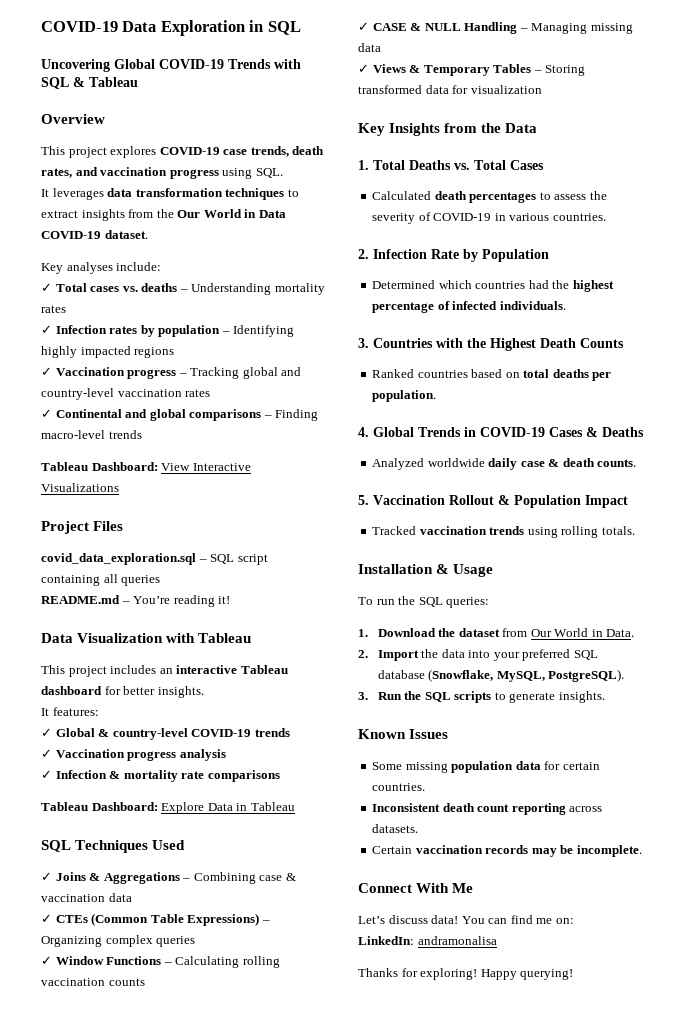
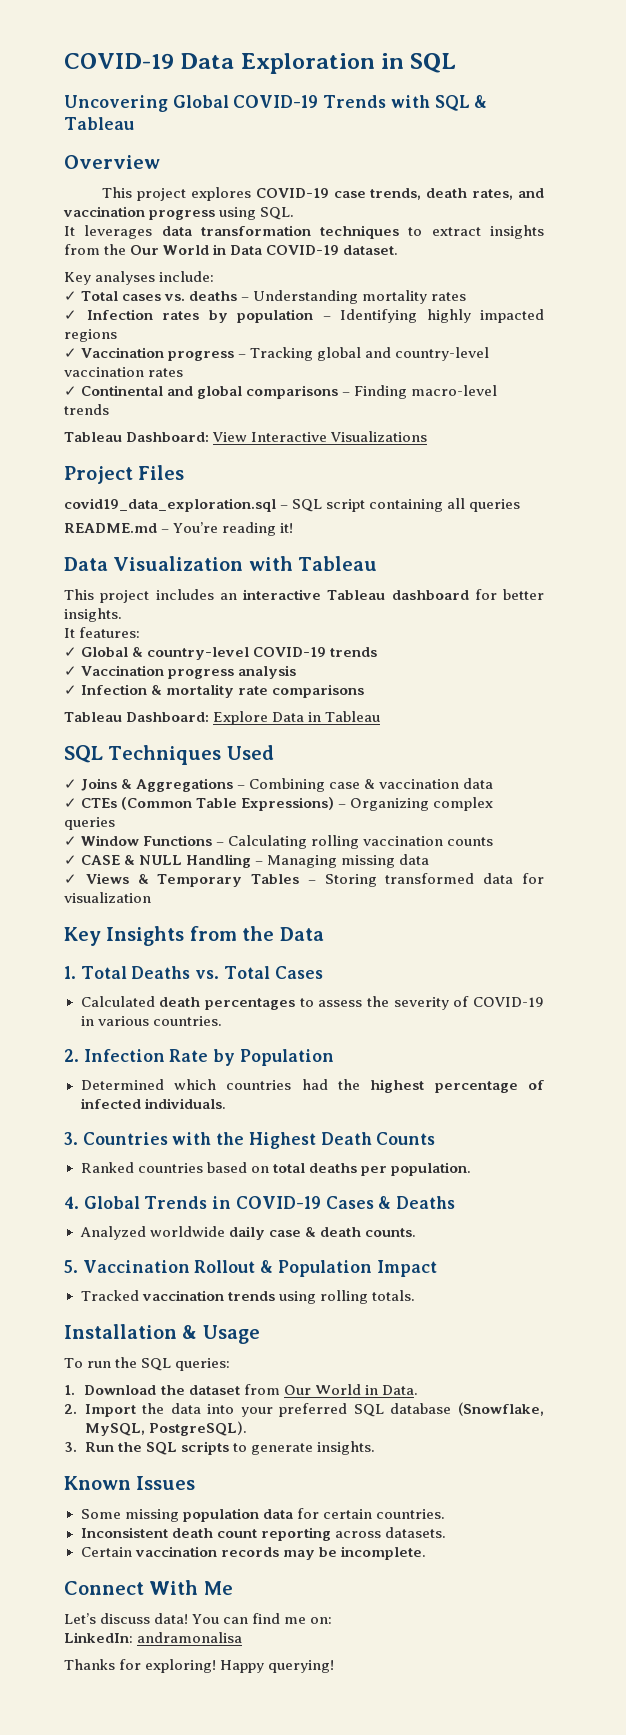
- covid_data_exploration.sql – SQL script containing all queries
+ covid19_data_exploration.sql – SQL script containing all queries

